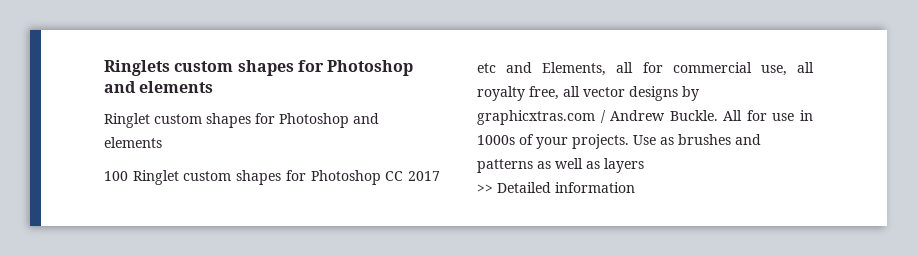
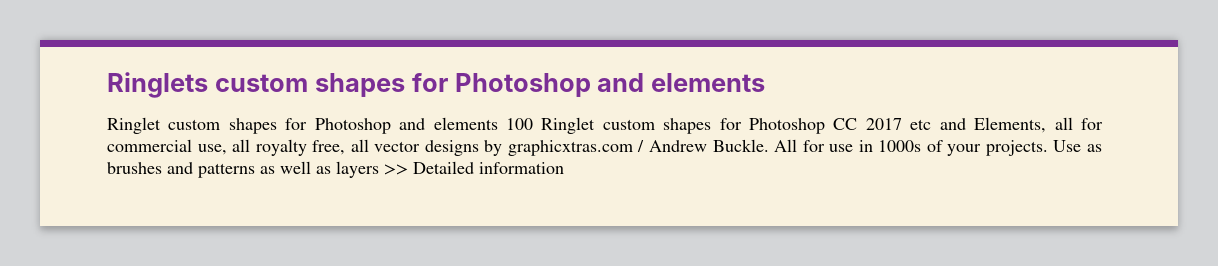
- Ringlet custom shapes for Photoshop and elements
- 100 Ringlet custom shapes for Photoshop CC 2017 etc and Elements, all for commercial use, all royalty free, all vector designs by graphicxtras.com / Andrew Buckle.
+ Ringlet custom shapes for Photoshop and elements 100 Ringlet custom shapes for Photoshop CC 2017 etc and Elements, all for commercial use, all royalty free, all vector designs by graphicxtras.com / Andrew Buckle.
- Use as brushes and patterns as well as layers
- >> Detailed information
+ Use as brushes and patterns as well as layers >> Detailed information

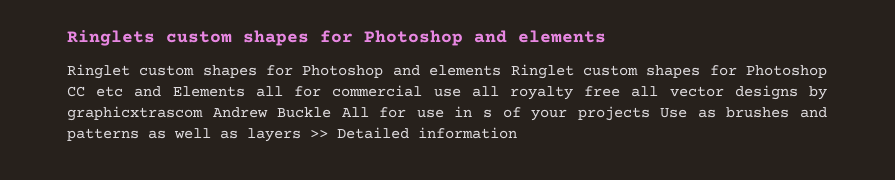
- Ringlet custom shapes for Photoshop and elements 100 Ringlet custom shapes for Photoshop CC 2017 etc and Elements, all for commercial use, all royalty free, all vector designs by graphicxtras.com / Andrew Buckle. All for use in 1000s of your projects. Use as brushes and patterns as well as layers >> Detailed information
+ Ringlet custom shapes for Photoshop and elements Ringlet custom shapes for Photoshop CC etc and Elements all for commercial use all royalty free all vector designs by graphicxtrascom Andrew Buckle All for use in s of your projects Use as brushes and patterns as well as layers >> Detailed information

